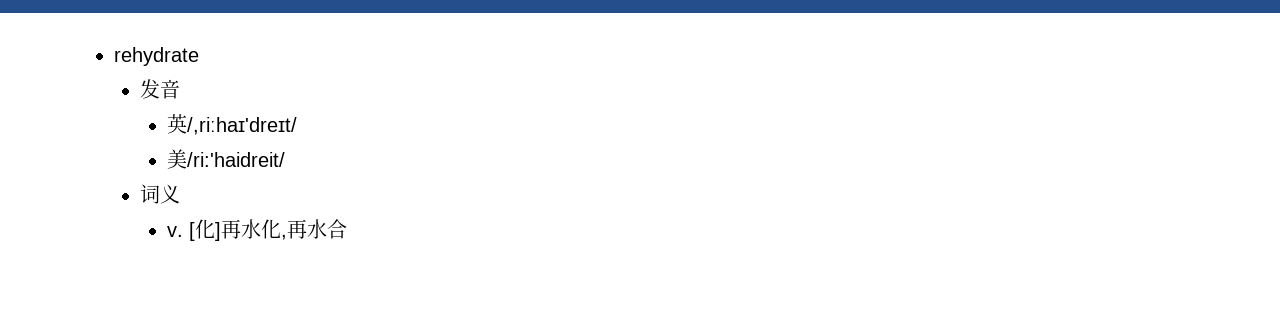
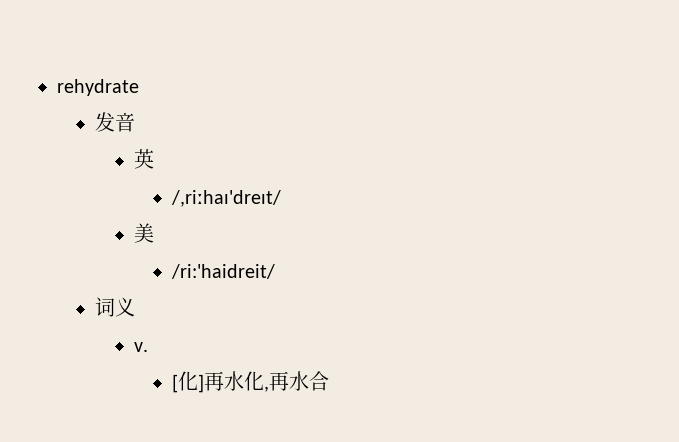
- 英/,riːhaɪ'dreɪt/
+ 英
+ /,riːhaɪ'dreɪt/
- 美/ri:'haidreit/
+ 美
+ /ri:'haidreit/
- v. [化]再水化,再水合
+ v.
+ [化]再水化,再水合

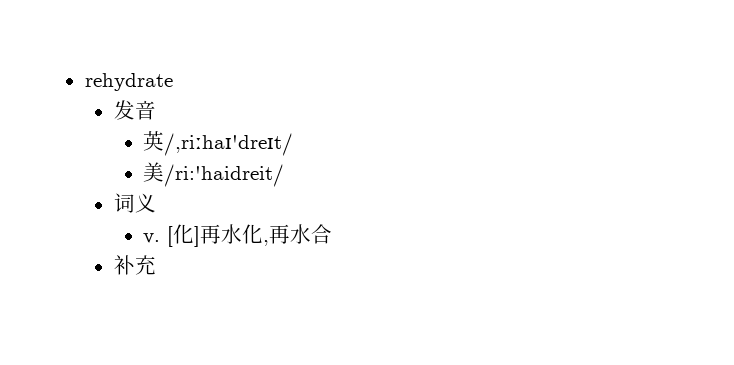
- 英
- /,riːhaɪ'dreɪt/
+ 英/,riːhaɪ'dreɪt/
- 美
- /ri:'haidreit/
+ 美/ri:'haidreit/
- v.
- [化]再水化,再水合
+ v. [化]再水化,再水合
+ 补充

